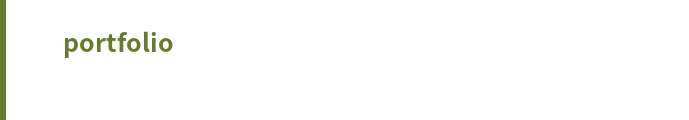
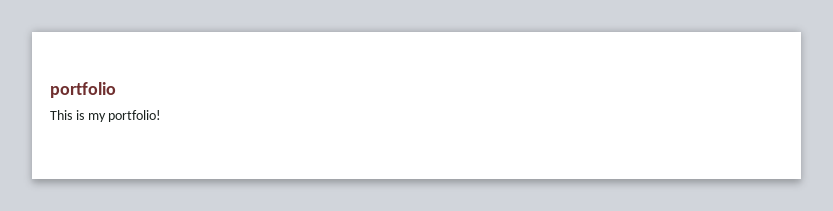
+ This is my portfolio!

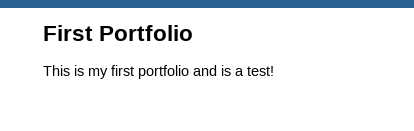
- portfolio
+ First Portfolio
- This is my portfolio!
+ This is my first portfolio and is a test!

